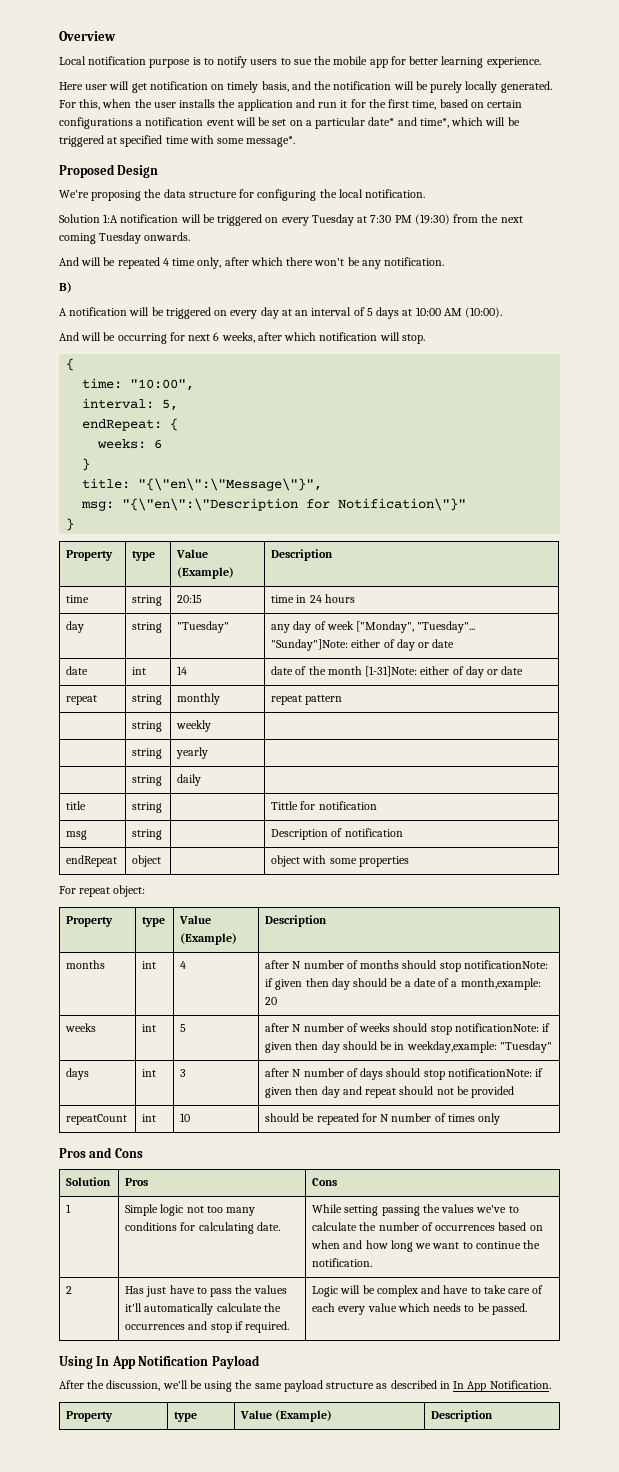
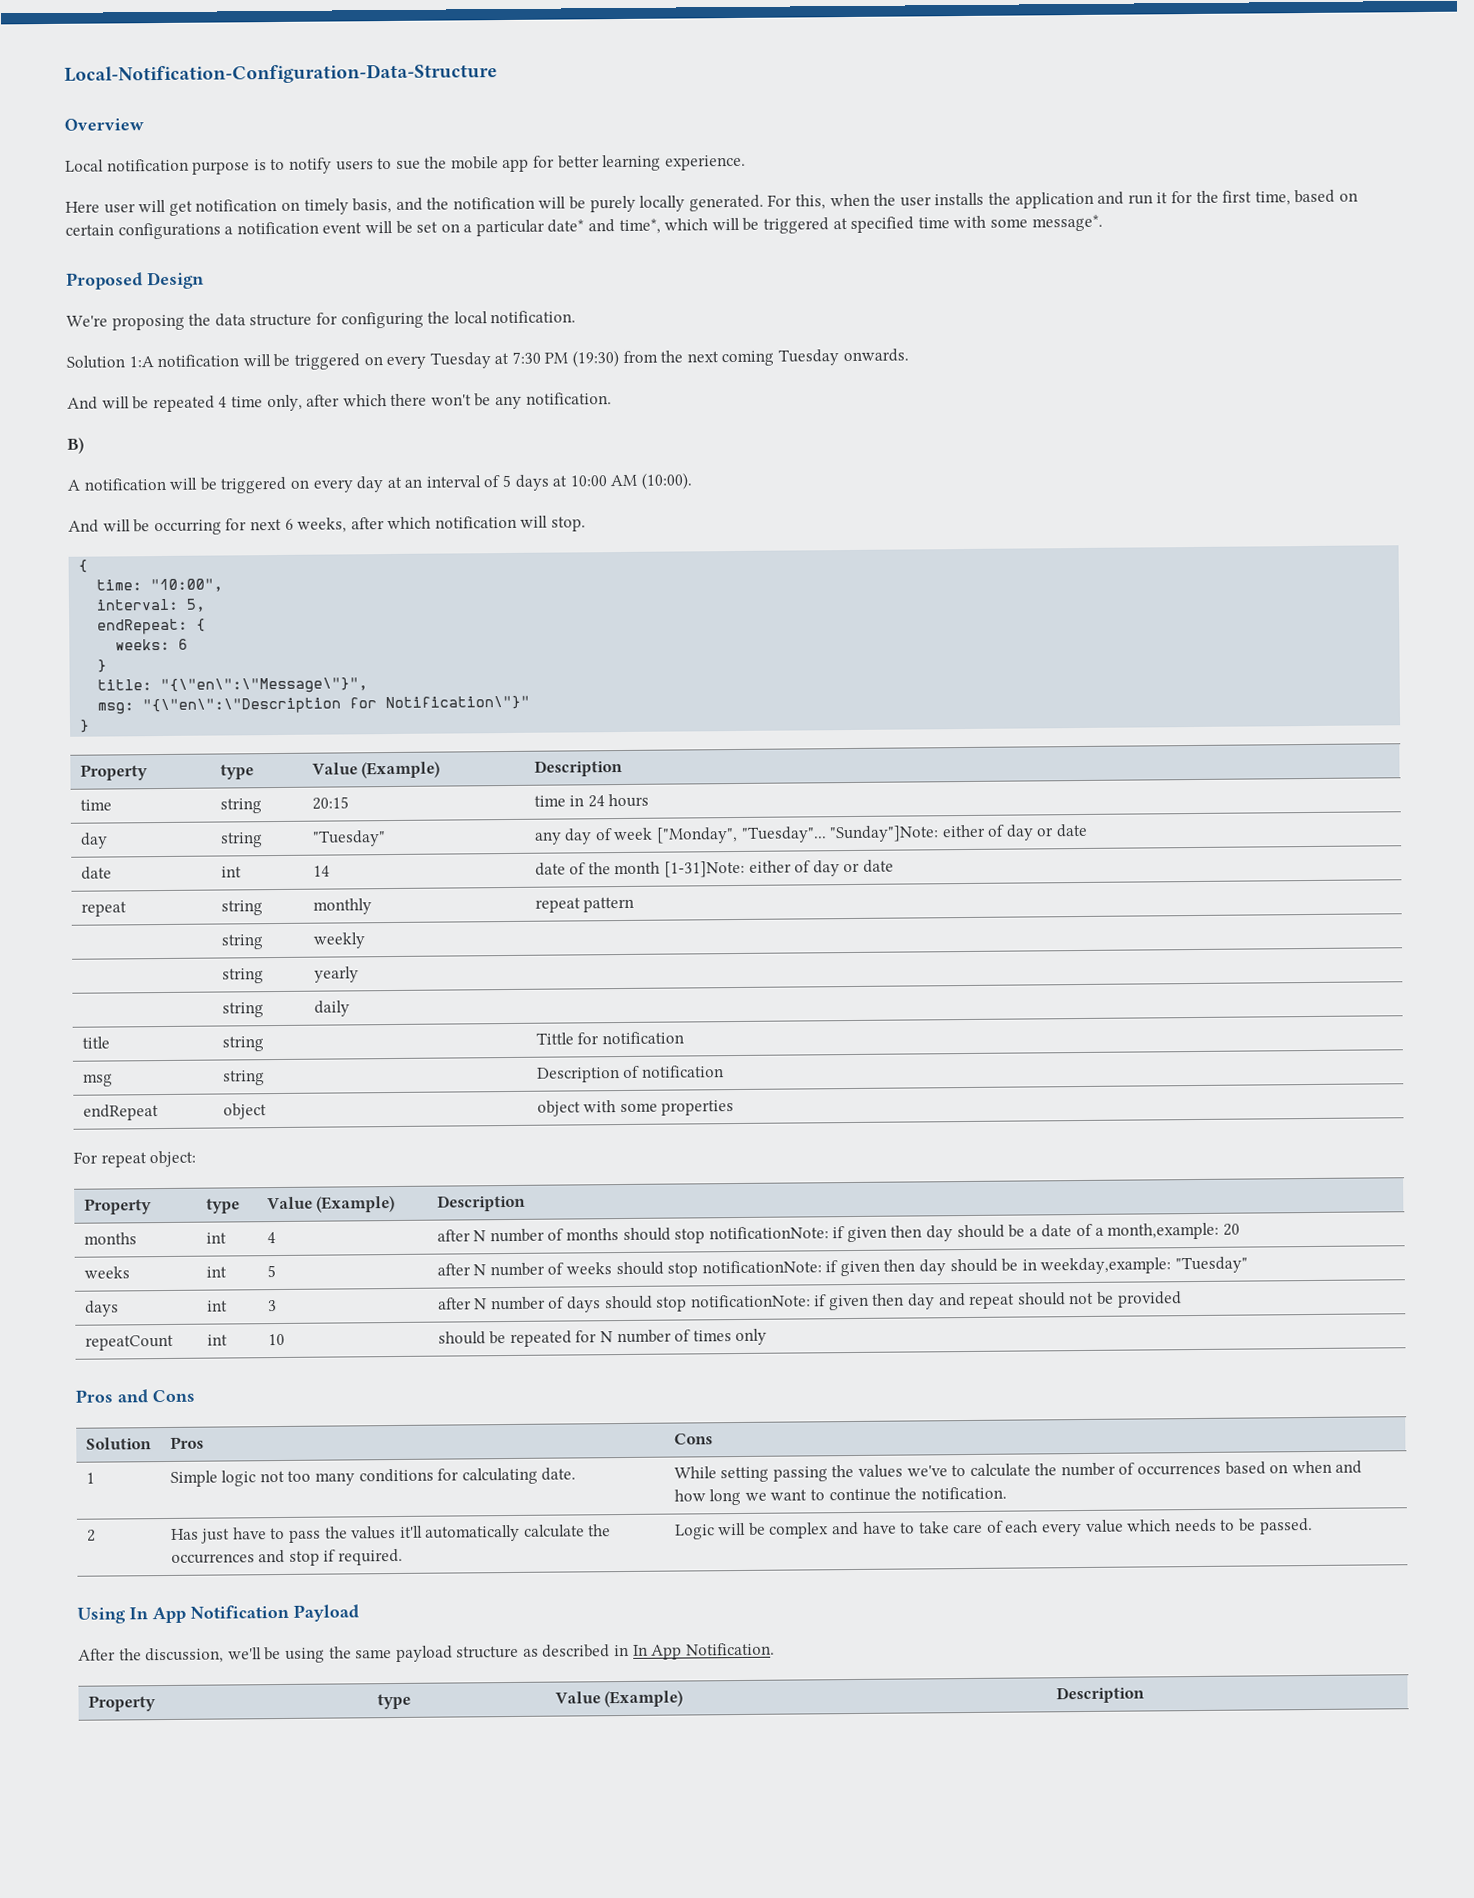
+ Local-Notification-Configuration-Data-Structure

